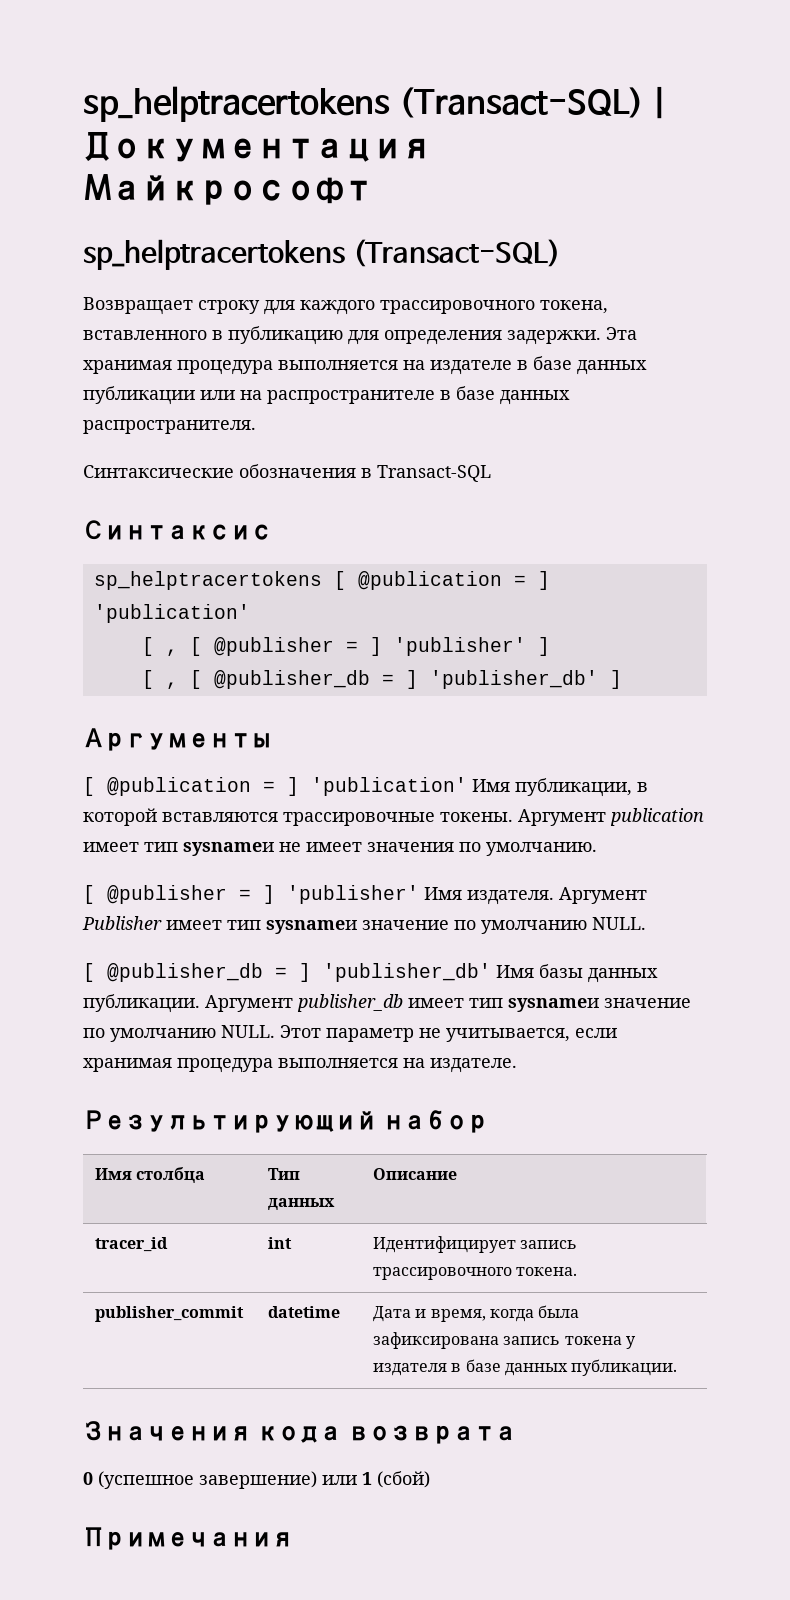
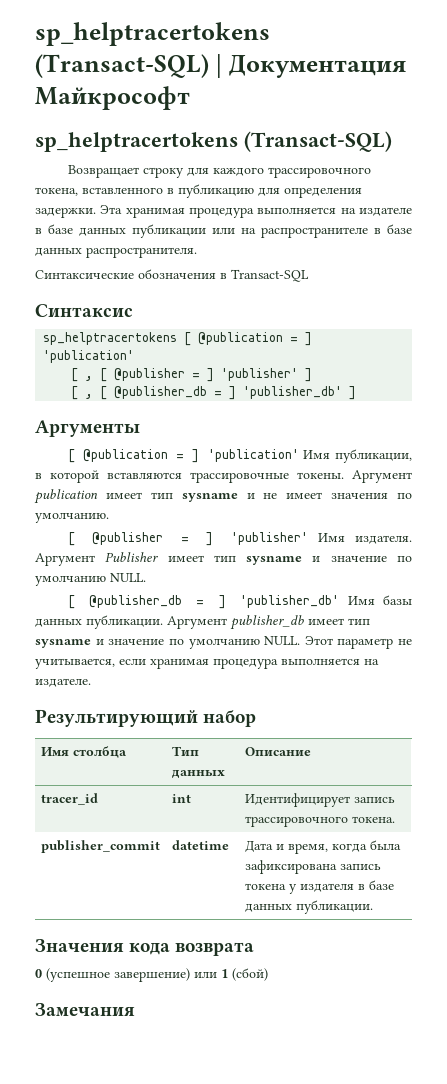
- Аргумент publication имеет тип sysnameи не имеет значения по умолчанию.
+ Аргумент publication имеет тип sysname и не имеет значения по умолчанию.
- Аргумент Publisher имеет тип sysnameи значение по умолчанию NULL.
+ Аргумент Publisher имеет тип sysname и значение по умолчанию NULL.
- Аргумент publisher_db имеет тип sysnameи значение по умолчанию NULL.
+ Аргумент publisher_db имеет тип sysname и значение по умолчанию NULL.
- Примечания
+ Замечания

